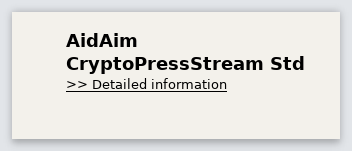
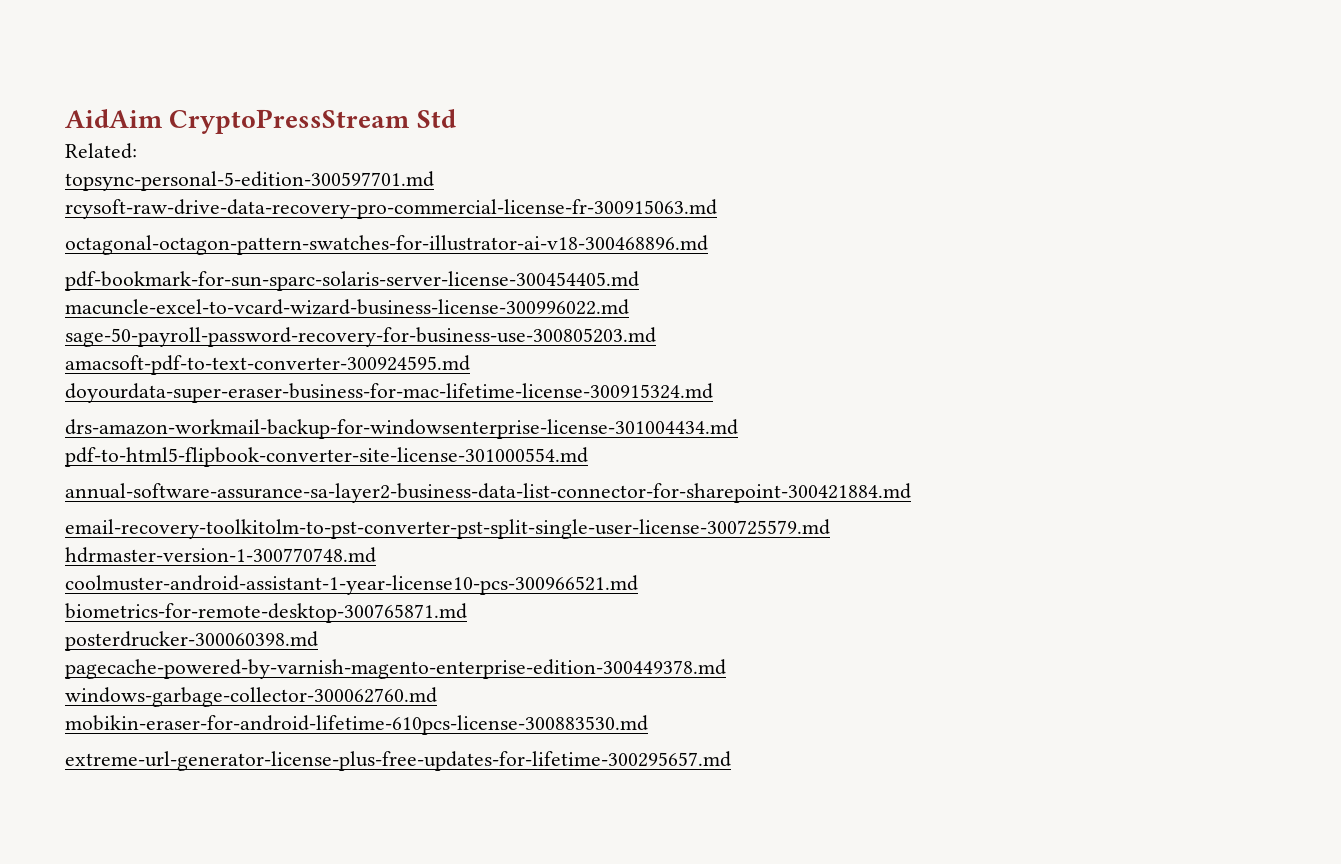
- >> Detailed information
+ Related:
+ topsync-personal-5-edition-300597701.md
+ rcysoft-raw-drive-data-recovery-pro-commercial-license-fr-300915063.md
+ octagonal-octagon-pattern-swatches-for-illustrator-ai-v18-300468896.md
+ pdf-bookmark-for-sun-sparc-solaris-server-license-300454405.md
+ macuncle-excel-to-vcard-wizard-business-license-300996022.md
+ sage-50-payroll-password-recovery-for-business-use-300805203.md
+ amacsoft-pdf-to-text-converter-300924595.md
+ doyourdata-super-eraser-business-for-mac-lifetime-license-300915324.md
+ drs-amazon-workmail-backup-for-windowsenterprise-license-301004434.md
+ pdf-to-html5-flipbook-converter-site-license-301000554.md
+ annual-software-assurance-sa-layer2-business-data-list-connector-for-sharepoint-300421884.md
+ email-recovery-toolkitolm-to-pst-converter-pst-split-single-user-license-300725579.md
+ hdrmaster-version-1-300770748.md
+ coolmuster-android-assistant-1-year-license10-pcs-300966521.md
+ biometrics-for-remote-desktop-300765871.md
+ posterdrucker-300060398.md
+ pagecache-powered-by-varnish-magento-enterprise-edition-300449378.md
+ windows-garbage-collector-300062760.md
+ mobikin-eraser-for-android-lifetime-610pcs-license-300883530.md
+ extreme-url-generator-license-plus-free-updates-for-lifetime-300295657.md

